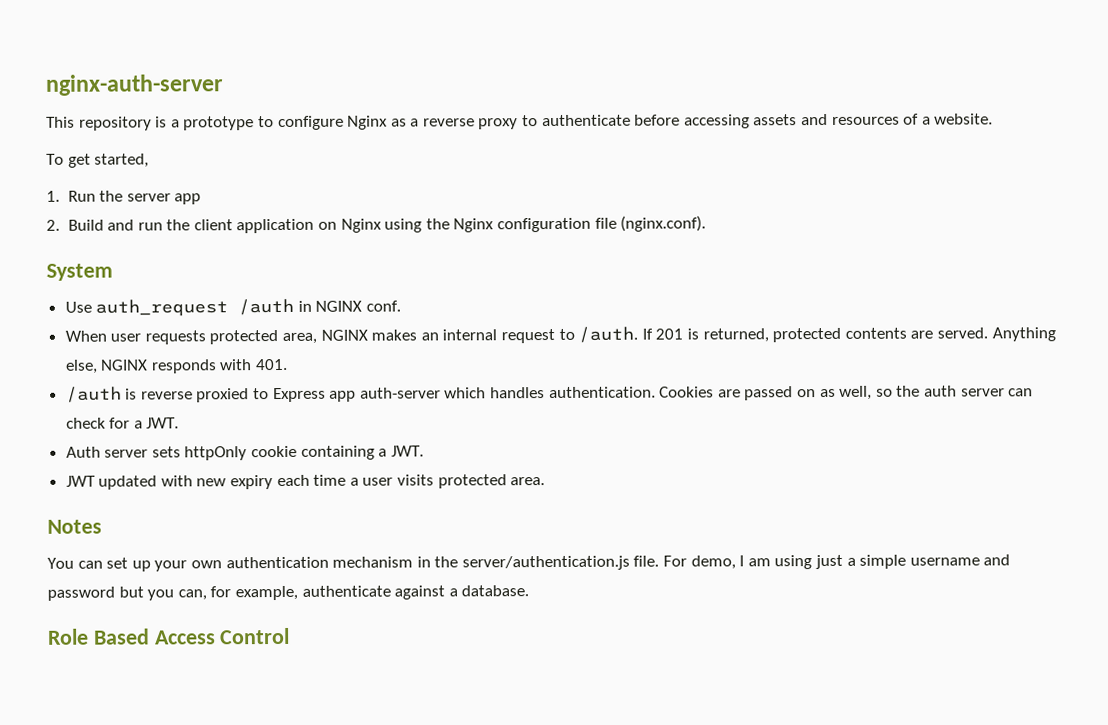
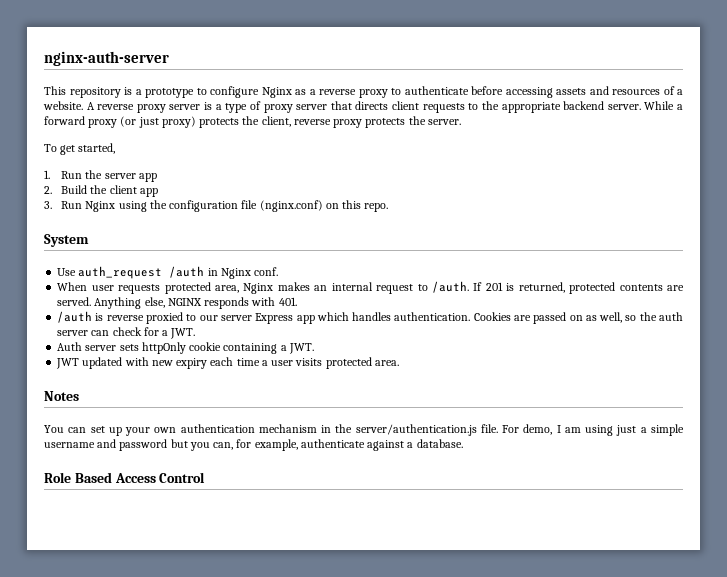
+ A reverse proxy server is a type of proxy server that directs client requests to the appropriate backend server. While a forward proxy (or just proxy) protects the client, reverse proxy protects the server.
- 2. Build and run the client application on Nginx using the Nginx configuration file (nginx.conf).
+ 2. Build the client app
+ 3. Run Nginx using the configuration file (nginx.conf) on this repo.
- Use auth_request /auth in NGINX conf.
+ Use auth_request /auth in Nginx conf.
- When user requests protected area, NGINX makes an internal request to /auth.
+ When user requests protected area, Nginx makes an internal request to /auth.
- /auth is reverse proxied to Express app auth-server which handles authentication.
+ /auth is reverse proxied to our server Express app which handles authentication.

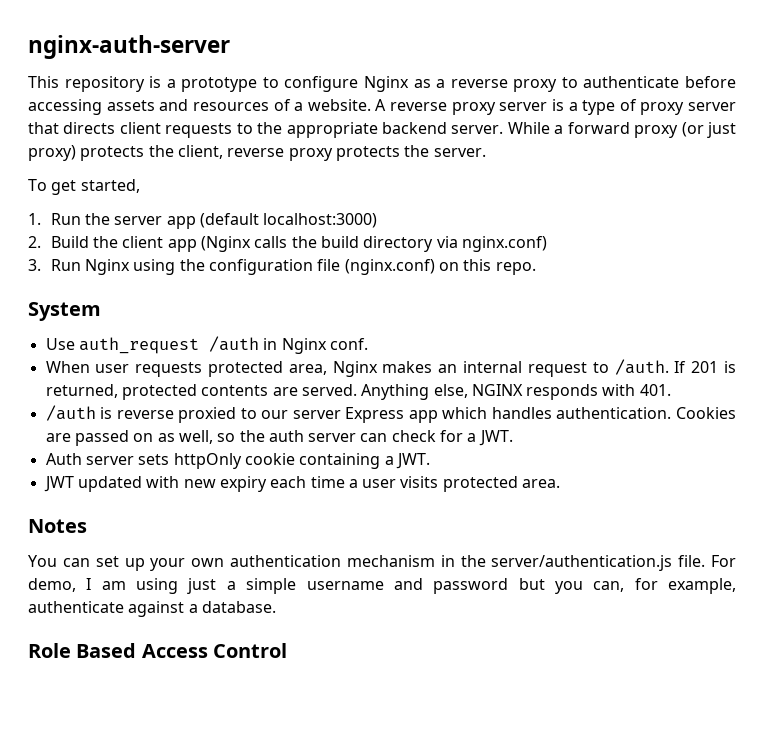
- 1. Run the server app
+ 1. Run the server app (default localhost:3000)
- 2. Build the client app
+ 2. Build the client app (Nginx calls the build directory via nginx.conf)

